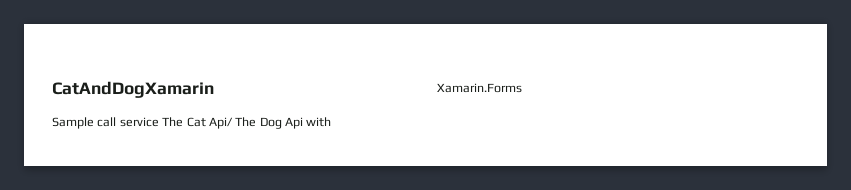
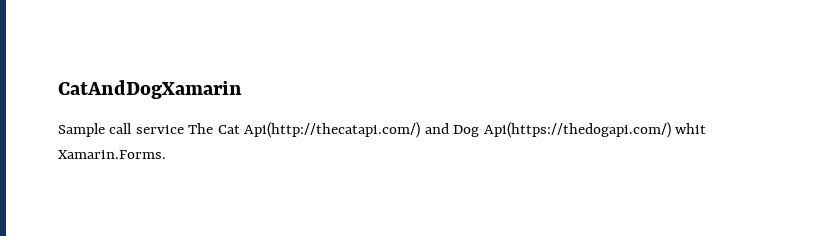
- Sample call service The Cat Api/ The Dog Api with Xamarin.Forms
+ Sample call service The Cat Api(http://thecatapi.com/) and Dog Api(https://thedogapi.com/) whit Xamarin.Forms.

